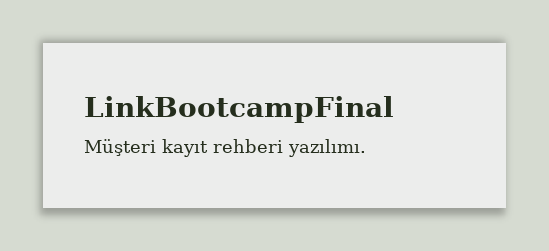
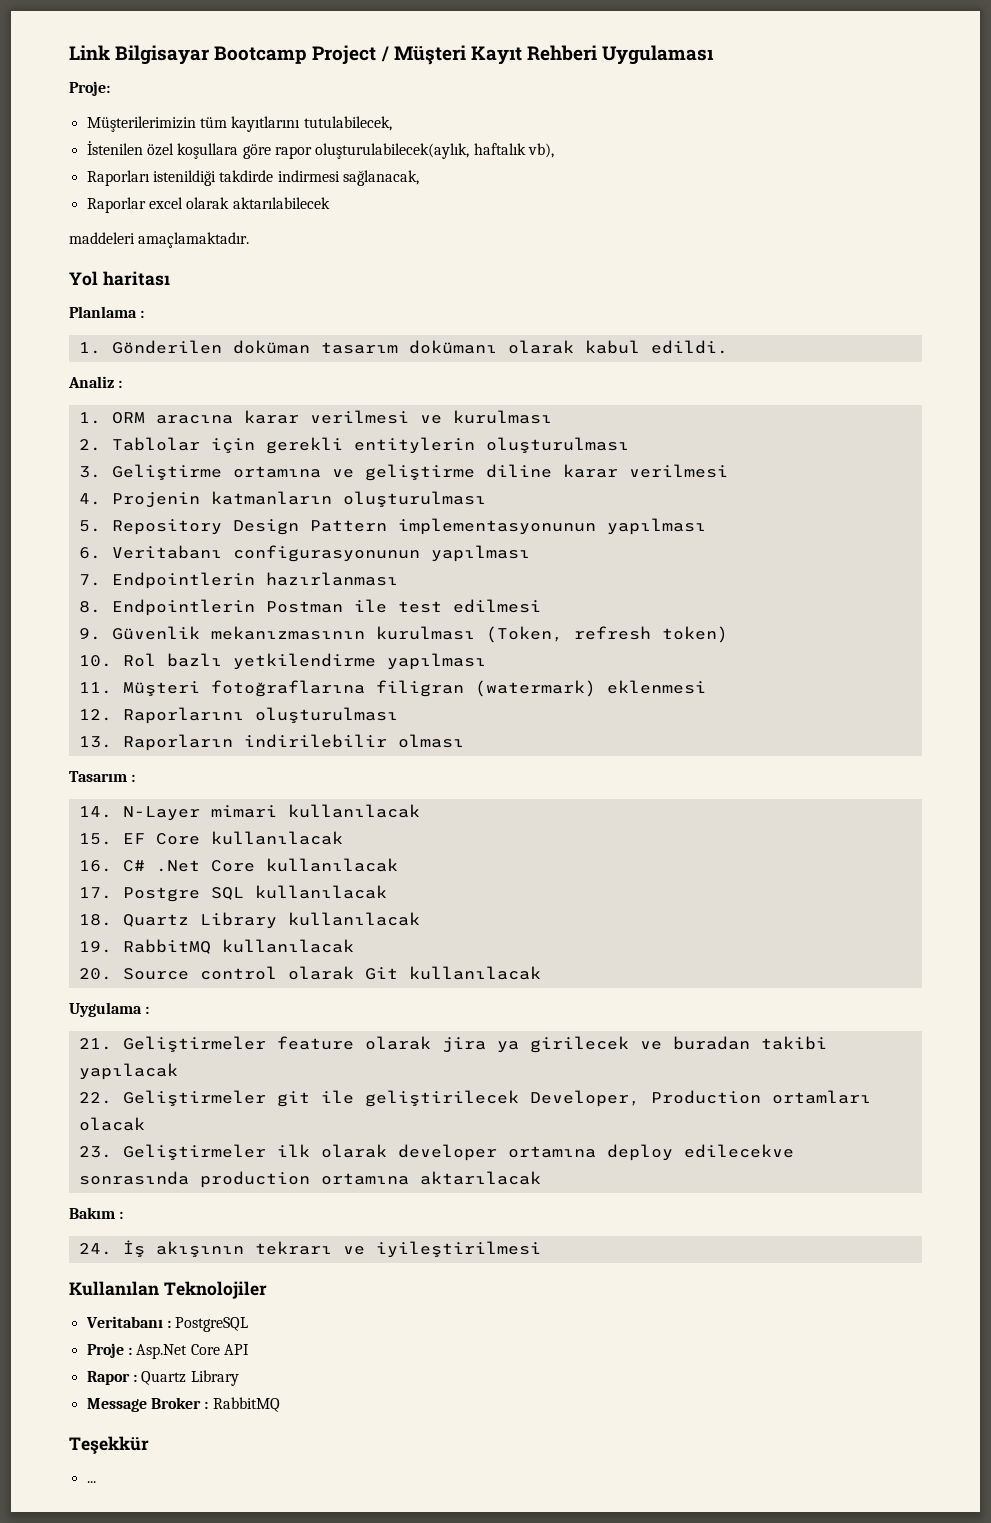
- LinkBootcampFinal
- Müşteri kayıt rehberi yazılımı.
+ Link Bilgisayar Bootcamp Project / Müşteri Kayıt Rehberi Uygulaması
+ Proje:
+ Müşterilerimizin tüm kayıtlarını tutulabilecek,
+ İstenilen özel koşullara göre rapor oluşturulabilecek(aylık, haftalık vb),
+ Raporları istenildiği takdirde indirmesi sağlanacak,
+ Raporlar excel olarak aktarılabilecek
+ maddeleri amaçlamaktadır.
+ Yol haritası
+ Planlama :
+ 1. Gönderilen doküman tasarım dokümanı olarak kabul edildi.
+ Analiz :
+ 1. ORM aracına karar verilmesi ve kurulması
+ 2. Tablolar için gerekli entitylerin oluşturulması
+ 3. Geliştirme ortamına ve geliştirme diline karar verilmesi
+ 4. Projenin katmanların oluşturulması
+ 5. Repository Design Pattern implementasyonunun yapılması
+ 6. Veritabanı configurasyonunun yapılması
+ 7. Endpointlerin hazırlanması
+ 8. Endpointlerin Postman ile test edilmesi
+ 9. Güvenlik mekanızmasının kurulması (Token, refresh token)
+ 10. Rol bazlı yetkilendirme yapılması
+ 11. Müşteri fotoğraflarına filigran (watermark) eklenmesi
+ 12. Raporlarını oluşturulması
+ 13. Raporların indirilebilir olması
+ Tasarım :
+ 14. N-Layer mimari kullanılacak
+ 15. EF Core kullanılacak
+ 16. C# .Net Core kullanılacak
+ 17. Postgre SQL kullanılacak
+ 18. Quartz Library kullanılacak
+ 19. RabbitMQ kullanılacak
+ 20. Source control olarak Git kullanılacak
+ Uygulama :
+ 21. Geliştirmeler feature olarak jira ya girilecek ve buradan takibi yapılacak
+ 22. Geliştirmeler git ile geliştirilecek Developer, Production ortamları olacak
+ 23. Geliştirmeler ilk olarak developer ortamına deploy edilecekve sonrasında production ortamına aktarılacak
+ Bakım :
+ 24. İş akışının tekrarı ve iyileştirilmesi
+ Kullanılan Teknolojiler
+ Veritabanı : PostgreSQL
+ Proje : Asp.Net Core API
+ Rapor : Quartz Library
+ Message Broker : RabbitMQ
+ Teşekkür
+ ...

